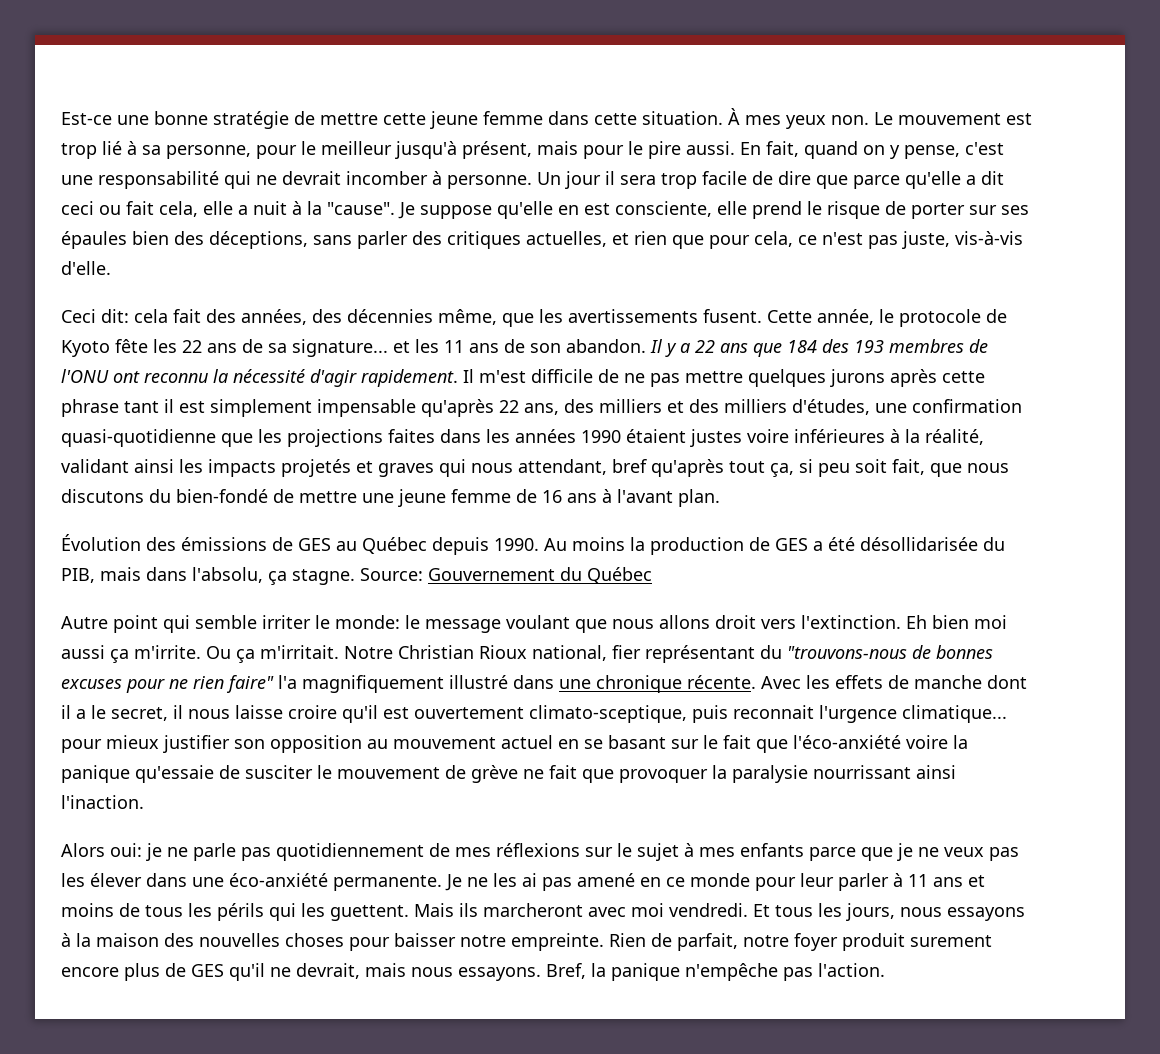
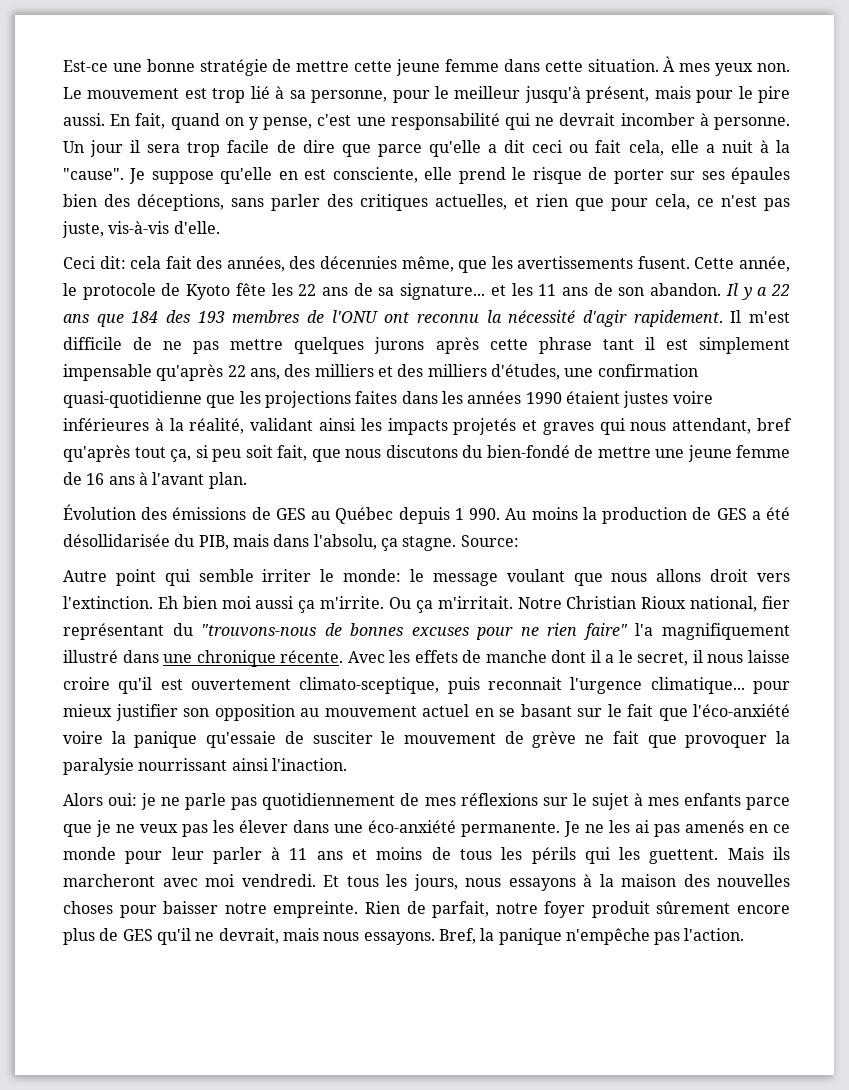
- Évolution des émissions de GES au Québec depuis 1990. Au moins la production de GES a été désollidarisée du PIB, mais dans l'absolu, ça stagne.
+ Évolution des émissions de GES au Québec depuis 1 990. Au moins la production de GES a été désollidarisée du PIB, mais dans l'absolu, ça stagne.
- Source: Gouvernement du Québec
+ Source:
- Je ne les ai pas amené en ce monde pour leur parler à 11 ans et moins de tous les périls qui les guettent.
+ Je ne les ai pas amenés en ce monde pour leur parler à 11 ans et moins de tous les périls qui les guettent.
- Rien de parfait, notre foyer produit surement encore plus de GES qu'il ne devrait, mais nous essayons.
+ Rien de parfait, notre foyer produit sûrement encore plus de GES qu'il ne devrait, mais nous essayons.

